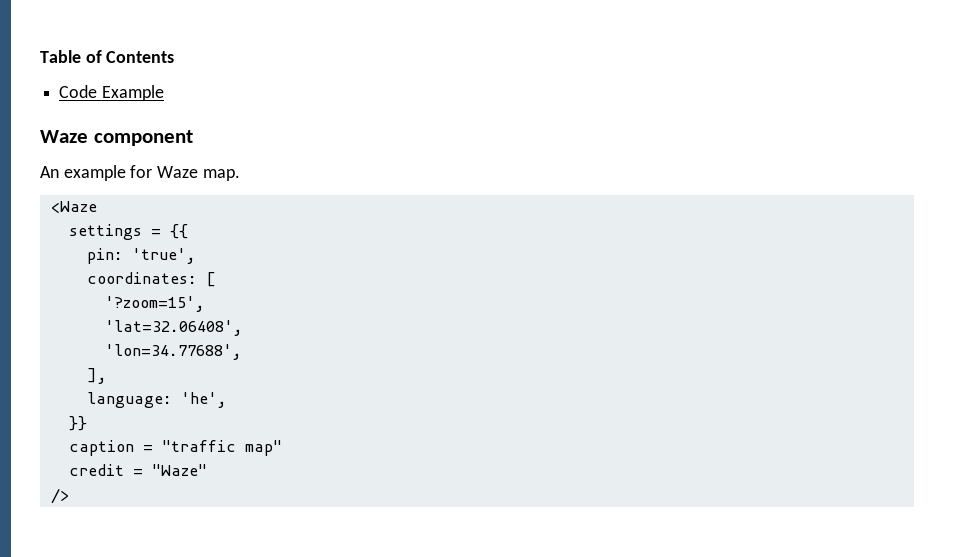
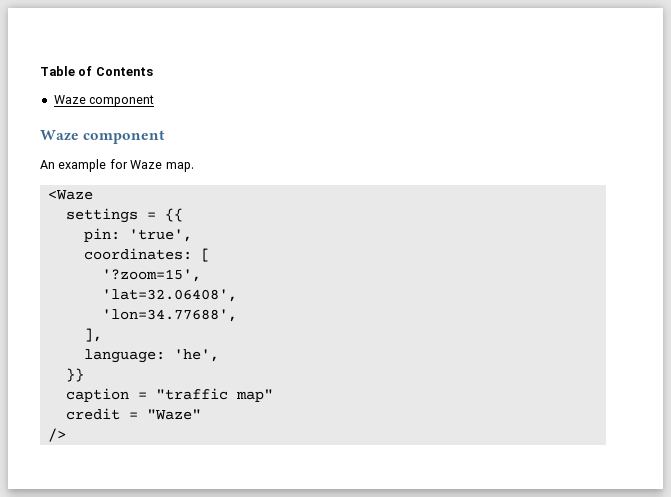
  Table of Contents
- Code Example
+ Waze component

